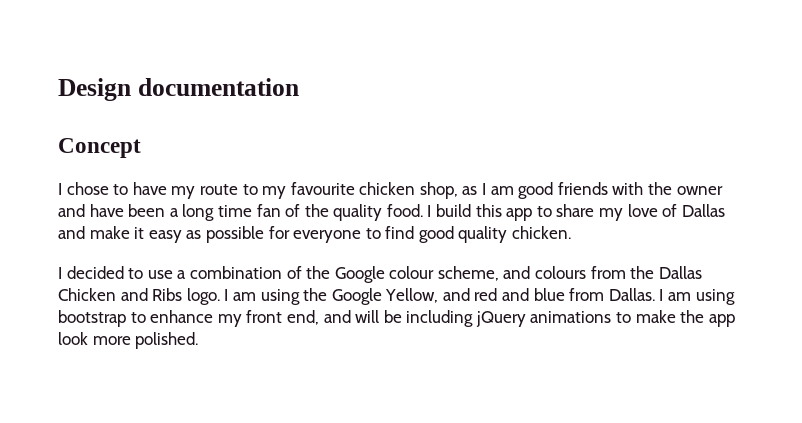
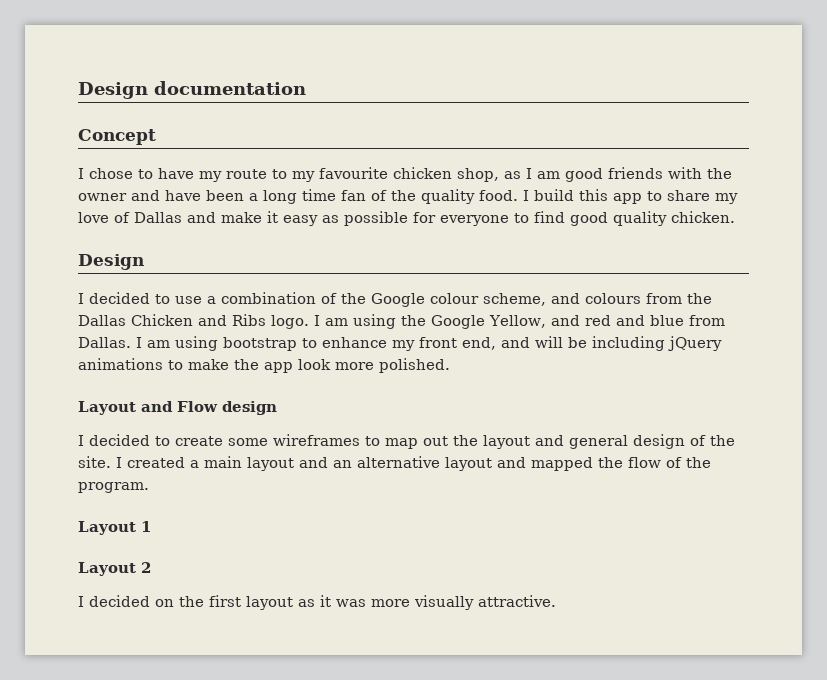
  I build this app to share my love of Dallas and make it easy as possible for everyone to find good quality chicken.
+ Design
+ Layout and Flow design
+ I decided to create some wireframes to map out the layout and general design of the site. I created a main layout and an alternative layout and mapped the flow of the program.
+ Layout 1
+ Layout 2
+ I decided on the first layout as it was more visually attractive.

